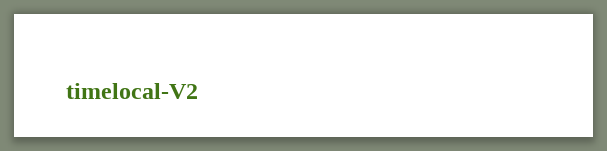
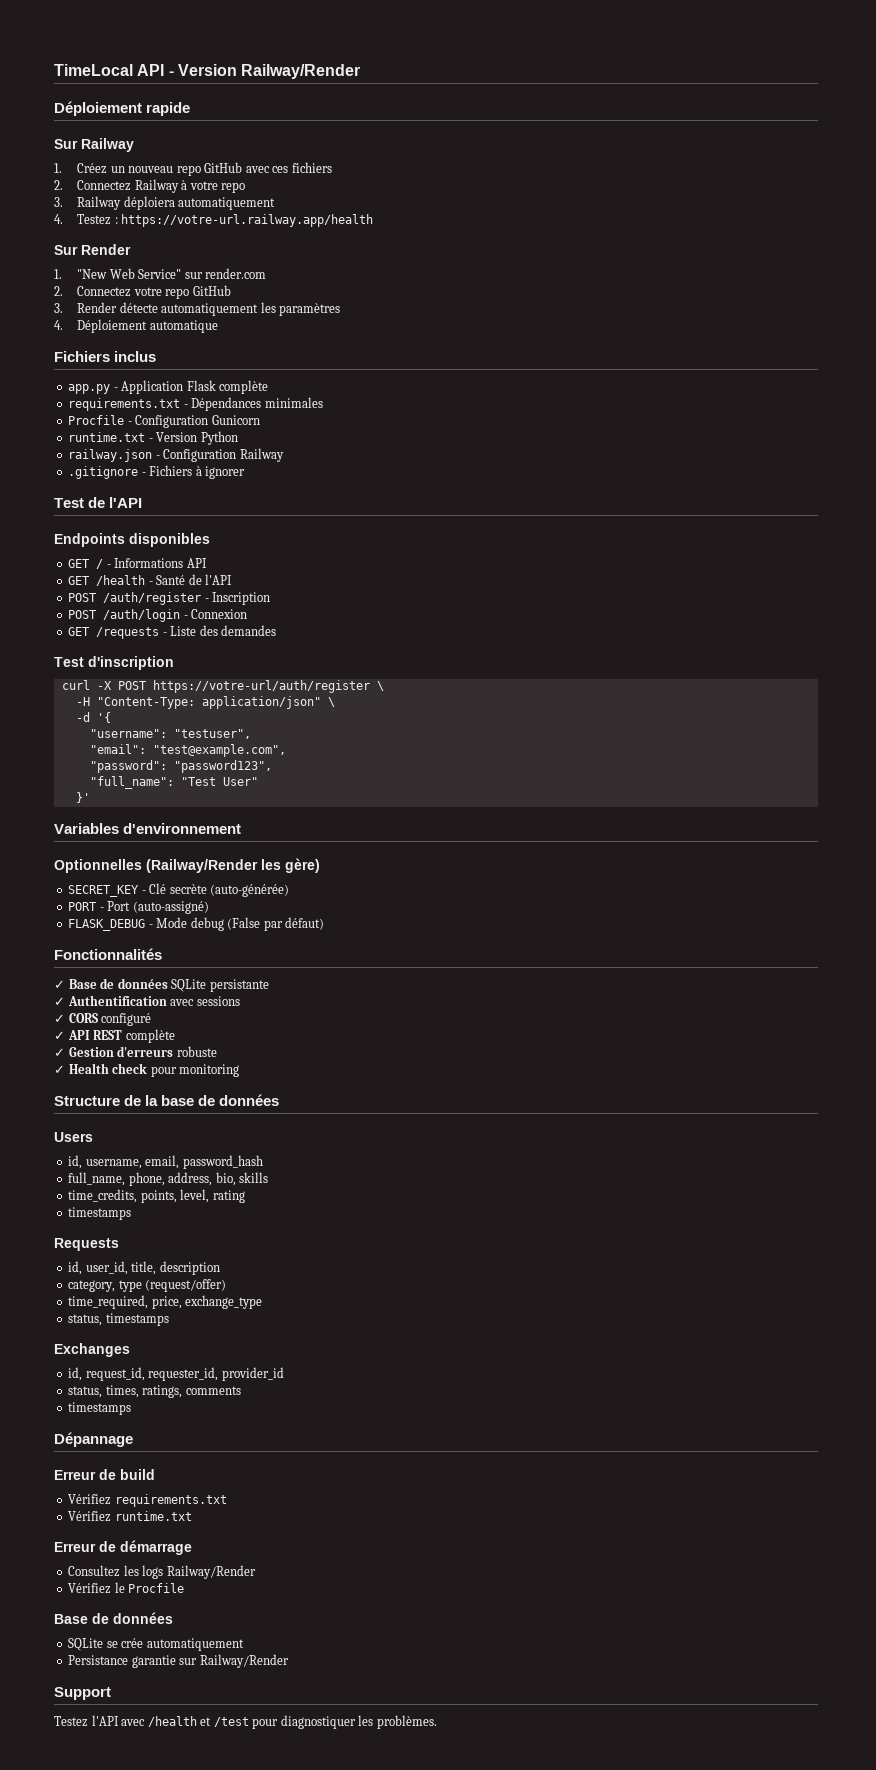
- timelocal-V2
+ TimeLocal API - Version Railway/Render
+ Déploiement rapide
+ Sur Railway
+ 1. Créez un nouveau repo GitHub avec ces fichiers
+ 2. Connectez Railway à votre repo
+ 3. Railway déploiera automatiquement
+ 4. Testez : https://votre-url.railway.app/health
+ Sur Render
+ 1. "New Web Service" sur render.com
+ 2. Connectez votre repo GitHub
+ 3. Render détecte automatiquement les paramètres
+ 4. Déploiement automatique
+ Fichiers inclus
+ app.py - Application Flask complète
+ requirements.txt - Dépendances minimales
+ Procfile - Configuration Gunicorn
+ runtime.txt - Version Python
+ railway.json - Configuration Railway
+ .gitignore - Fichiers à ignorer
+ Test de l'API
+ Endpoints disponibles
+ GET / - Informations API
+ GET /health - Santé de l'API
+ POST /auth/register - Inscription
+ POST /auth/login - Connexion
+ GET /requests - Liste des demandes
+ Test d'inscription
+ curl -X POST https://votre-url/auth/register \
+ -H "Content-Type: application/json" \
+ -d '{
+ "username": "testuser",
+ "email": "test@example.com",
+ "password": "password123",
+ "full_name": "Test User"
+ }'
+ Variables d'environnement
+ Optionnelles (Railway/Render les gère)
+ SECRET_KEY - Clé secrète (auto-générée)
+ PORT - Port (auto-assigné)
+ FLASK_DEBUG - Mode debug (False par défaut)
+ Fonctionnalités
+ ✓ Base de données SQLite persistante
+ ✓ Authentification avec sessions
+ ✓ CORS configuré
+ ✓ API REST complète
+ ✓ Gestion d'erreurs robuste
+ ✓ Health check pour monitoring
+ Structure de la base de données
+ Users
+ id, username, email, password_hash
+ full_name, phone, address, bio, skills
+ time_credits, points, level, rating
+ timestamps
+ Requests
+ id, user_id, title, description
+ category, type (request/offer)
+ time_required, price, exchange_type
+ status, timestamps
+ Exchanges
+ id, request_id, requester_id, provider_id
+ status, times, ratings, comments
+ timestamps
+ Dépannage
+ Erreur de build
+ Vérifiez requirements.txt
+ Vérifiez runtime.txt
+ Erreur de démarrage
+ Consultez les logs Railway/Render
+ Vérifiez le Procfile
+ Base de données
+ SQLite se crée automatiquement
+ Persistance garantie sur Railway/Render
+ Support
+ Testez l'API avec /health et /test pour diagnostiquer les problèmes.

